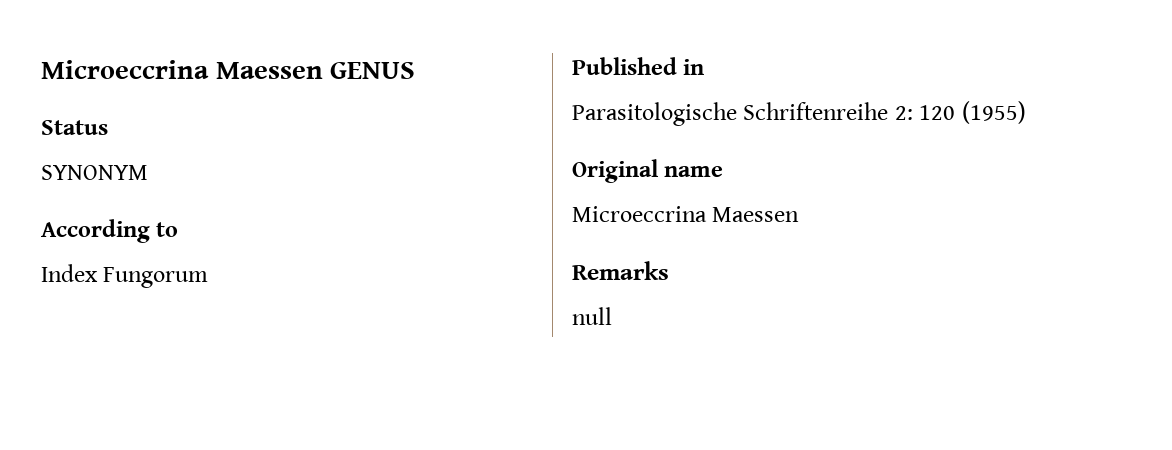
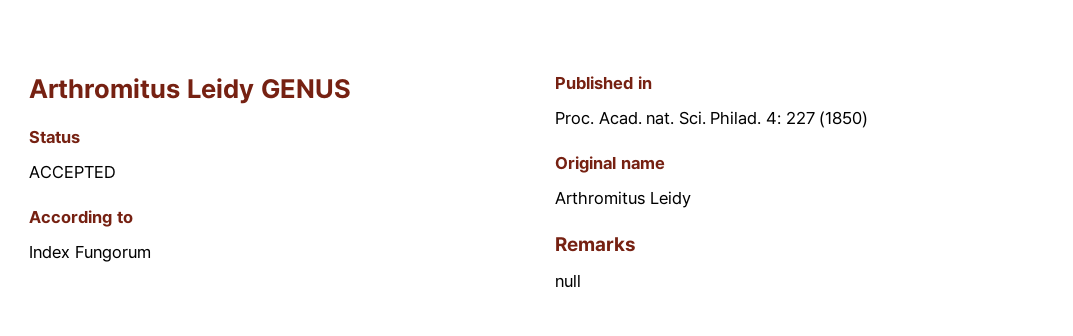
- Microeccrina Maessen GENUS
+ Arthromitus Leidy GENUS
- SYNONYM
+ ACCEPTED
- Parasitologische Schriftenreihe 2: 120 (1955)
+ Proc. Acad. nat. Sci. Philad. 4: 227 (1850)
  Original name
- Microeccrina Maessen
+ Arthromitus Leidy

